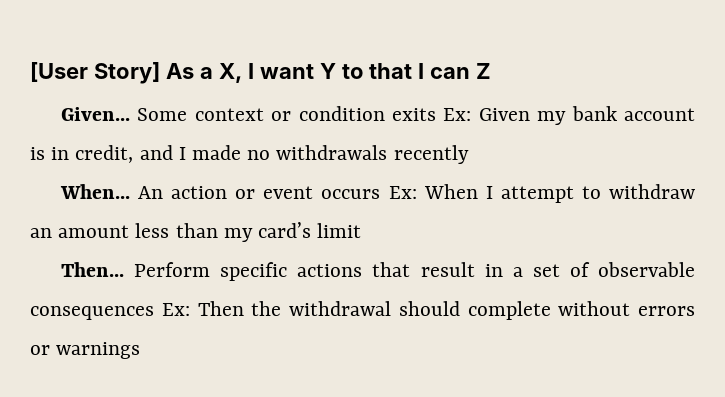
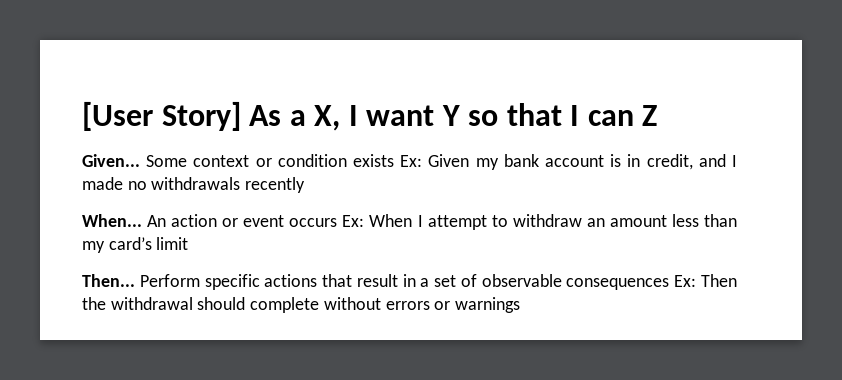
- [User Story] As a X, I want Y to that I can Z
+ [User Story] As a X, I want Y so that I can Z
- Some context or condition exits Ex: Given my bank account is in credit, and I made no withdrawals recently
+ Some context or condition exists Ex: Given my bank account is in credit, and I made no withdrawals recently

